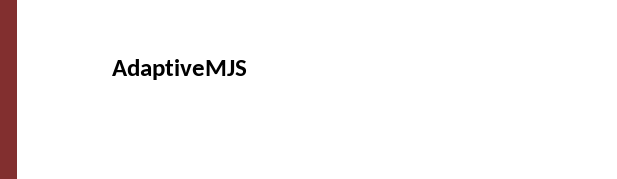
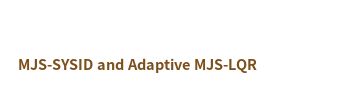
- AdaptiveMJS
+ MJS-SYSID and Adaptive MJS-LQR

